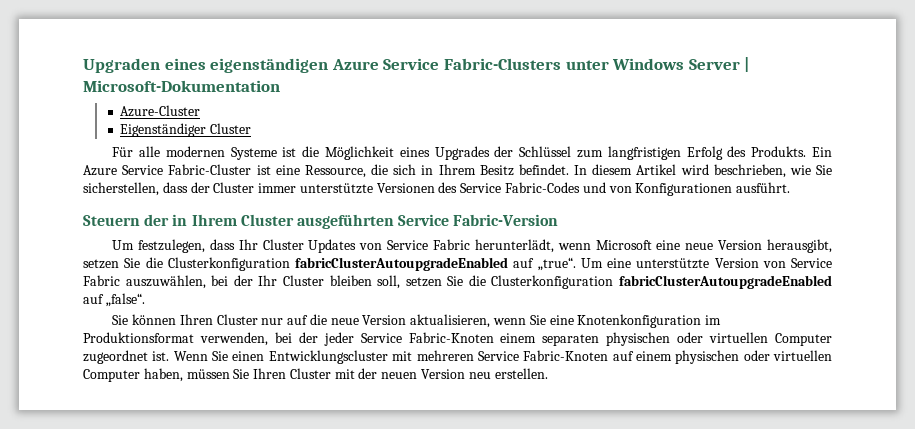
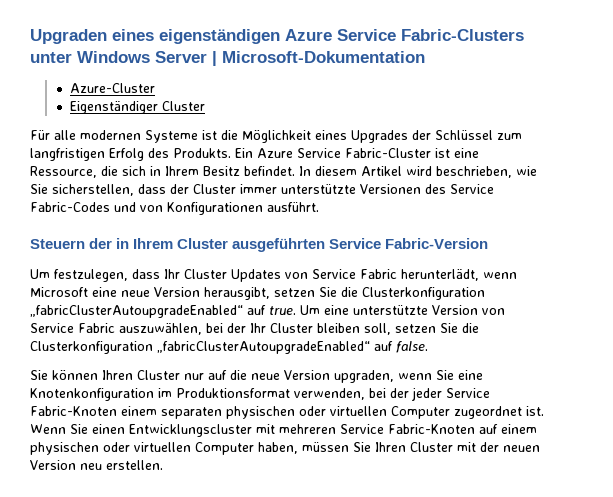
- Um festzulegen, dass Ihr Cluster Updates von Service Fabric herunterlädt, wenn Microsoft eine neue Version herausgibt, setzen Sie die Clusterkonfiguration fabricClusterAutoupgradeEnabled auf „true“.
+ Um festzulegen, dass Ihr Cluster Updates von Service Fabric herunterlädt, wenn Microsoft eine neue Version herausgibt, setzen Sie die Clusterkonfiguration „fabricClusterAutoupgradeEnabled“ auf true.
- Um eine unterstützte Version von Service Fabric auszuwählen, bei der Ihr Cluster bleiben soll, setzen Sie die Clusterkonfiguration fabricClusterAutoupgradeEnabled auf „false“.
+ Um eine unterstützte Version von Service Fabric auszuwählen, bei der Ihr Cluster bleiben soll, setzen Sie die Clusterkonfiguration „fabricClusterAutoupgradeEnabled“ auf false.
- Sie können Ihren Cluster nur auf die neue Version aktualisieren, wenn Sie eine Knotenkonfiguration im Produktionsformat verwenden, bei der jeder Service Fabric-Knoten einem separaten physischen oder virtuellen Computer zugeordnet ist.
+ Sie können Ihren Cluster nur auf die neue Version upgraden, wenn Sie eine Knotenkonfiguration im Produktionsformat verwenden, bei der jeder Service Fabric-Knoten einem separaten physischen oder virtuellen Computer zugeordnet ist.

